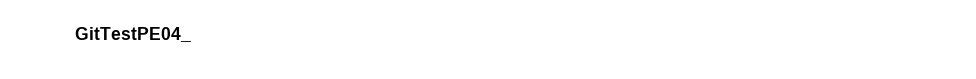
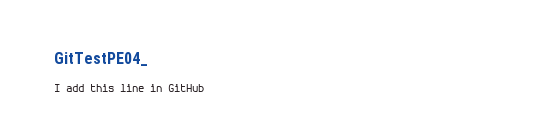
+ I add this line in GitHub

